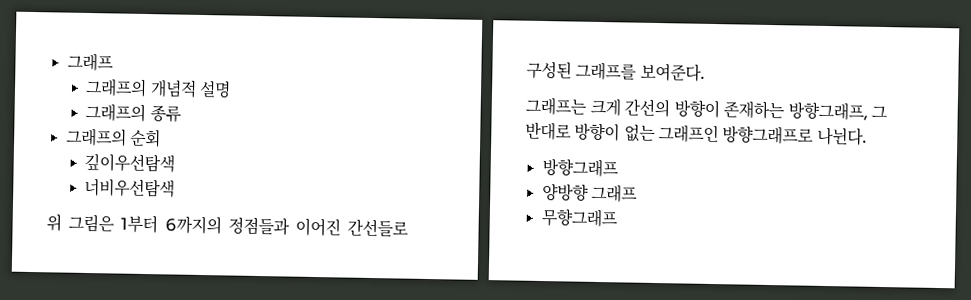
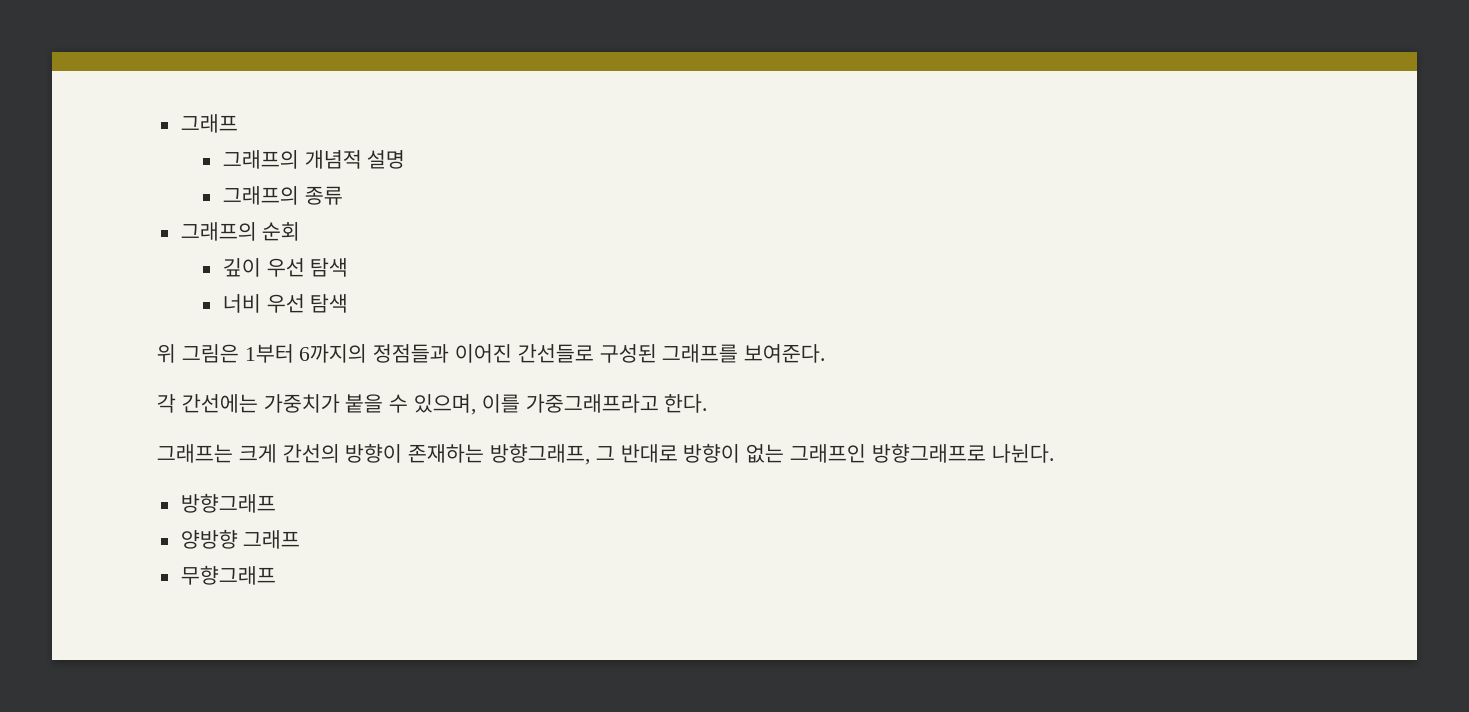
- 깊이우선탐색
- 너비우선탐색
+ 깊이 우선 탐색
+ 너비 우선 탐색
+ 각 간선에는 가중치가 붙을 수 있으며, 이를 가중그래프라고 한다.

